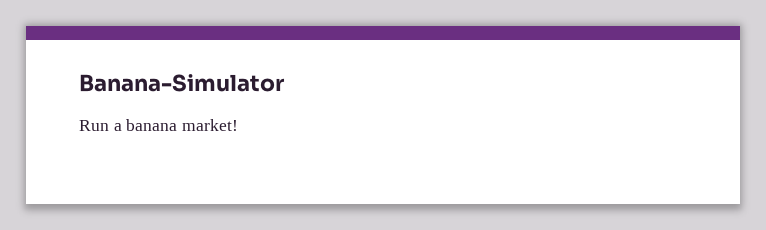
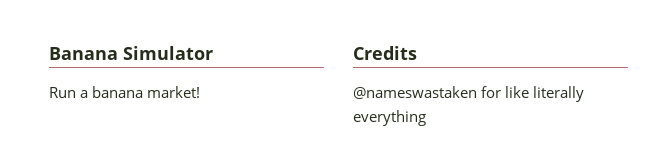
- Banana-Simulator
+ Banana Simulator
+ Credits
+ @nameswastaken for like literally everything

